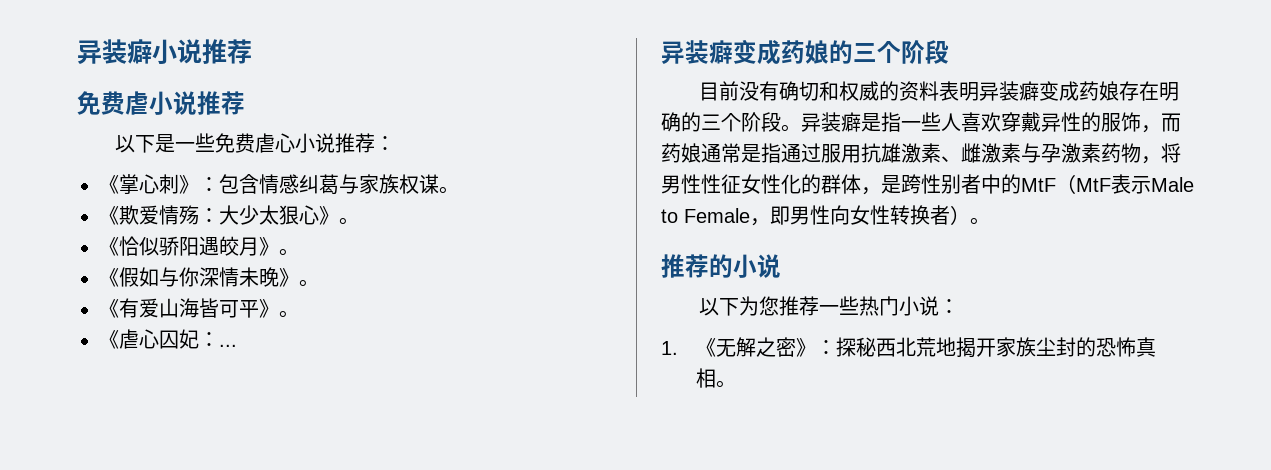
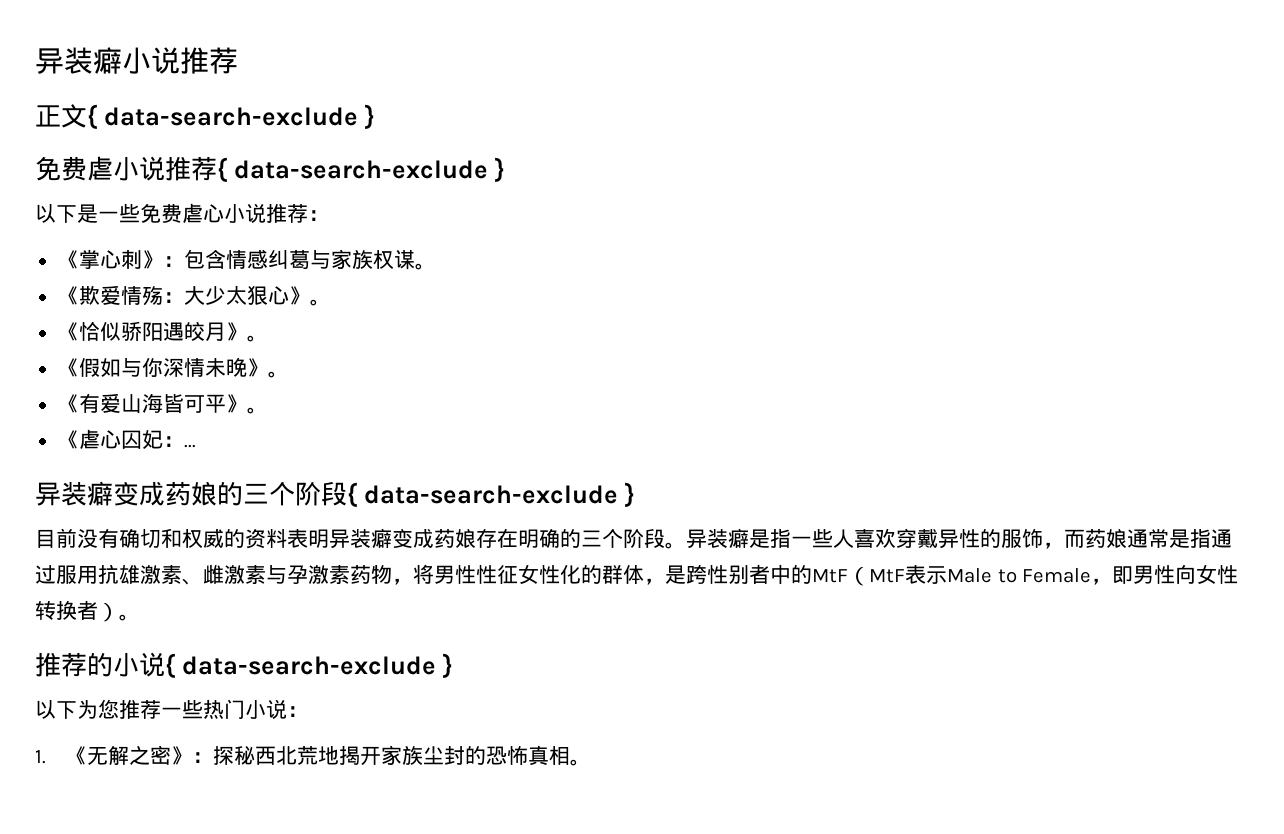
+ 正文{ data-search-exclude }
- 免费虐小说推荐
+ 免费虐小说推荐{ data-search-exclude }
- 异装癖变成药娘的三个阶段
+ 异装癖变成药娘的三个阶段{ data-search-exclude }
- 推荐的小说
+ 推荐的小说{ data-search-exclude }

